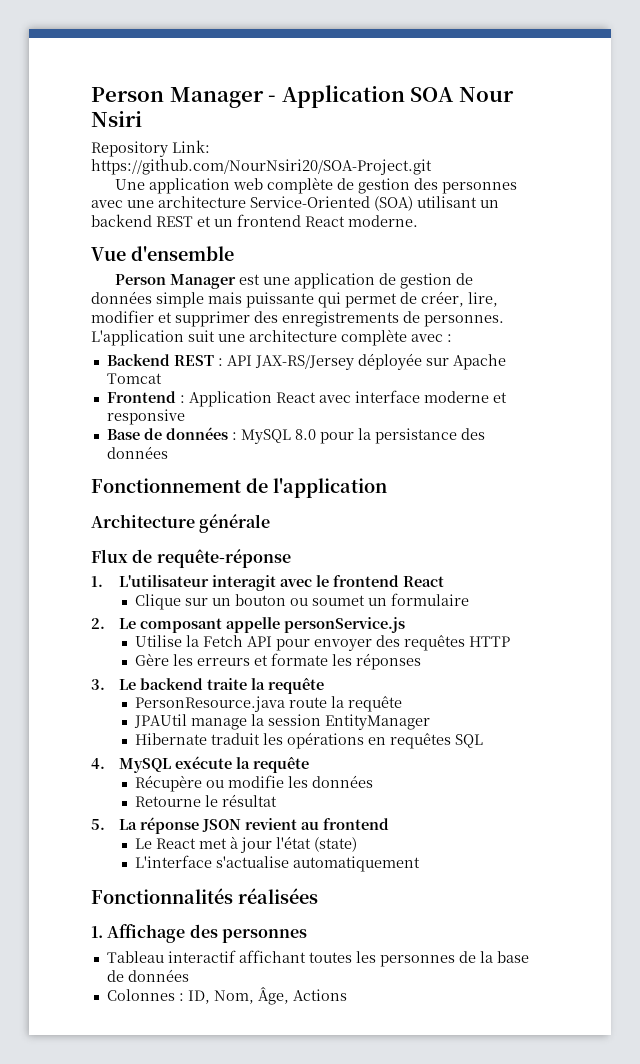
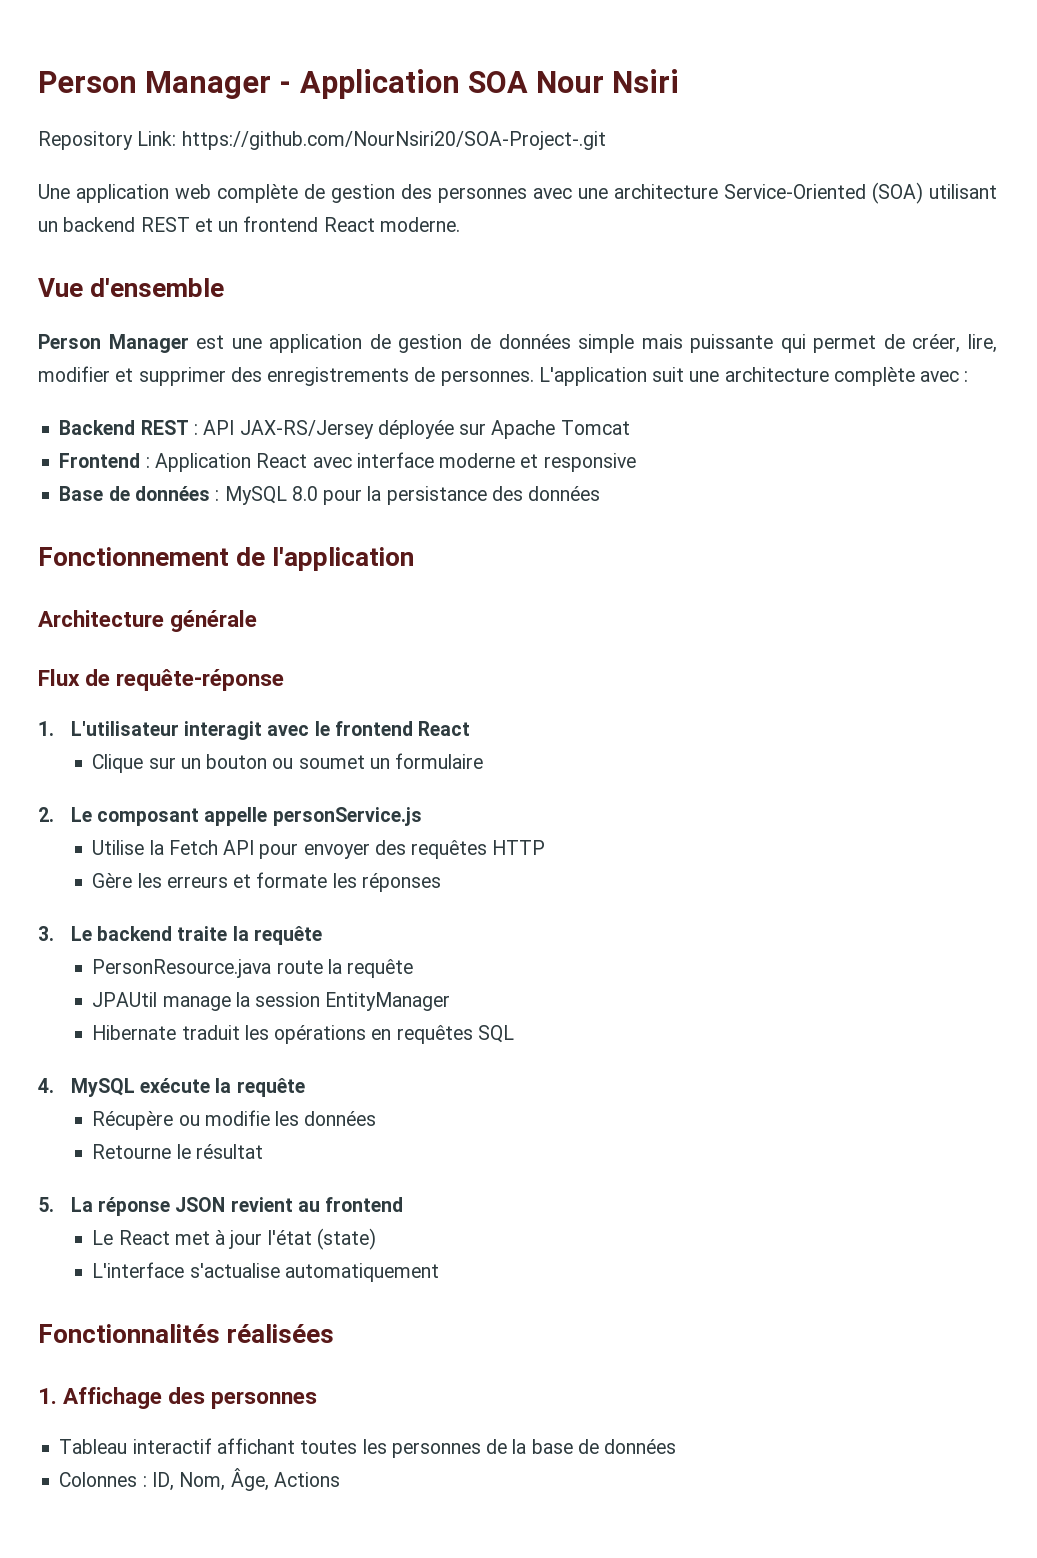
- Repository Link: https://github.com/NourNsiri20/SOA-Project.git
+ Repository Link: https://github.com/NourNsiri20/SOA-Project-.git

